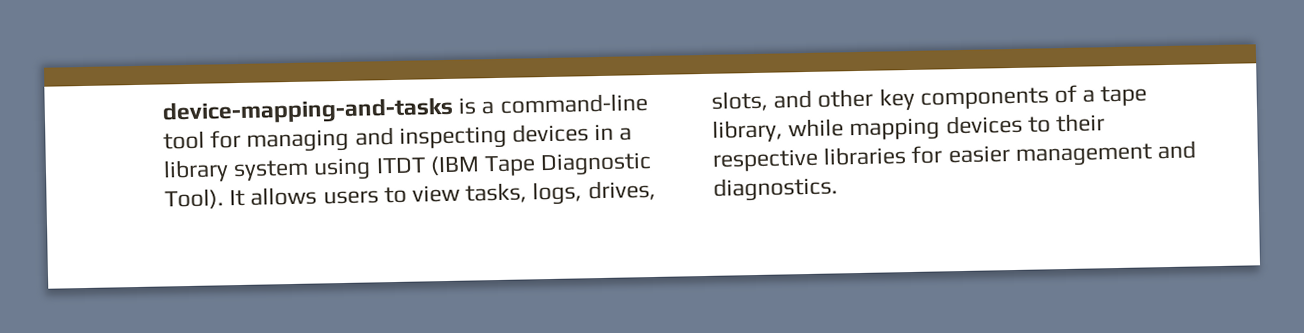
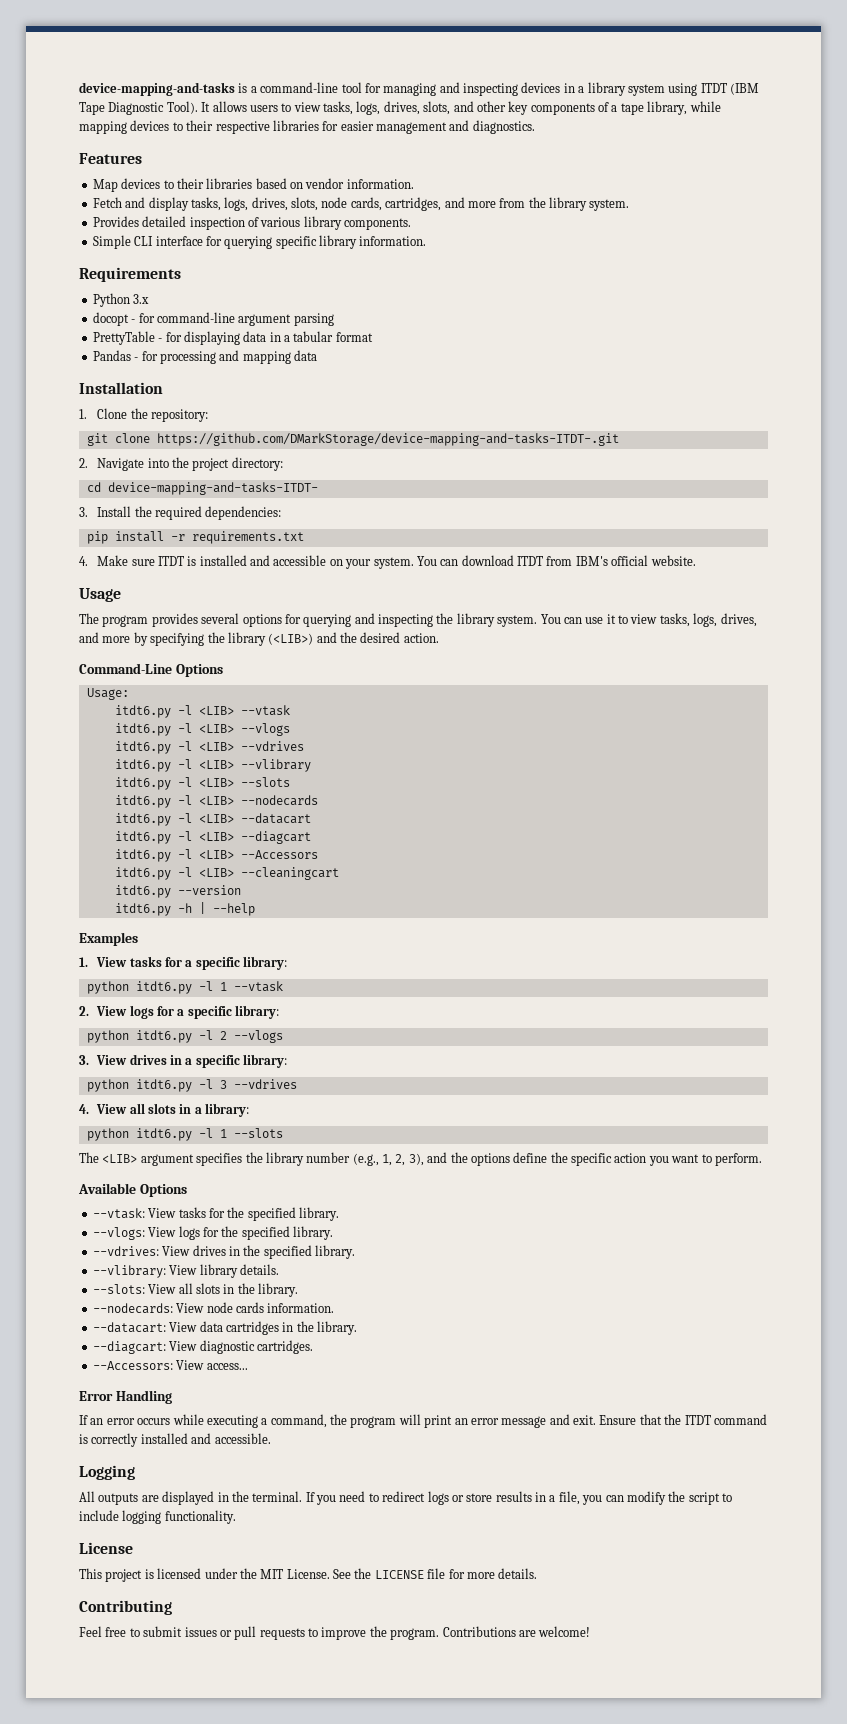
+ Features
+ Map devices to their libraries based on vendor information.
+ Fetch and display tasks, logs, drives, slots, node cards, cartridges, and more from the library system.
+ Provides detailed inspection of various library components.
+ Simple CLI interface for querying specific library information.
+ Requirements
+ Python 3.x
+ docopt - for command-line argument parsing
+ PrettyTable - for displaying data in a tabular format
+ Pandas - for processing and mapping data
+ Installation
+ 1. Clone the repository:
+ git clone https://github.com/DMarkStorage/device-mapping-and-tasks-ITDT-.git
+ 2. Navigate into the project directory:
+ cd device-mapping-and-tasks-ITDT-
+ 3. Install the required dependencies:
+ pip install -r requirements.txt
+ 4. Make sure ITDT is installed and accessible on your system. You can download ITDT from IBM's official website.
+ Usage
+ The program provides several options for querying and inspecting the library system. You can use it to view tasks, logs, drives, and more by specifying the library (<LIB>) and the desired action.
+ Command-Line Options
+ Usage:
+ itdt6.py -l <LIB> --vtask
+ itdt6.py -l <LIB> --vlogs
+ itdt6.py -l <LIB> --vdrives
+ itdt6.py -l <LIB> --vlibrary
+ itdt6.py -l <LIB> --slots
+ itdt6.py -l <LIB> --nodecards
+ itdt6.py -l <LIB> --datacart
+ itdt6.py -l <LIB> --diagcart
+ itdt6.py -l <LIB> --Accessors
+ itdt6.py -l <LIB> --cleaningcart
+ itdt6.py --version
+ itdt6.py -h | --help
+ Examples
+ 1. View tasks for a specific library:
+ python itdt6.py -l 1 --vtask
+ 2. View logs for a specific library:
+ python itdt6.py -l 2 --vlogs
+ 3. View drives in a specific library:
+ python itdt6.py -l 3 --vdrives
+ 4. View all slots in a library:
+ python itdt6.py -l 1 --slots
+ The <LIB> argument specifies the library number (e.g., 1, 2, 3), and the options define the specific action you want to perform.
+ Available Options
+ --vtask: View tasks for the specified library.
+ --vlogs: View logs for the specified library.
+ --vdrives: View drives in the specified library.
+ --vlibrary: View library details.
+ --slots: View all slots in the library.
+ --nodecards: View node cards information.
+ --datacart: View data cartridges in the library.
+ --diagcart: View diagnostic cartridges.
+ --Accessors: View access...
+ Error Handling
+ If an error occurs while executing a command, the program will print an error message and exit. Ensure that the ITDT command is correctly installed and accessible.
+ Logging
+ All outputs are displayed in the terminal. If you need to redirect logs or store results in a file, you can modify the script to include logging functionality.
+ License
+ This project is licensed under the MIT License. See the LICENSE file for more details.
+ Contributing
+ Feel free to submit issues or pull requests to improve the program. Contributions are welcome!

